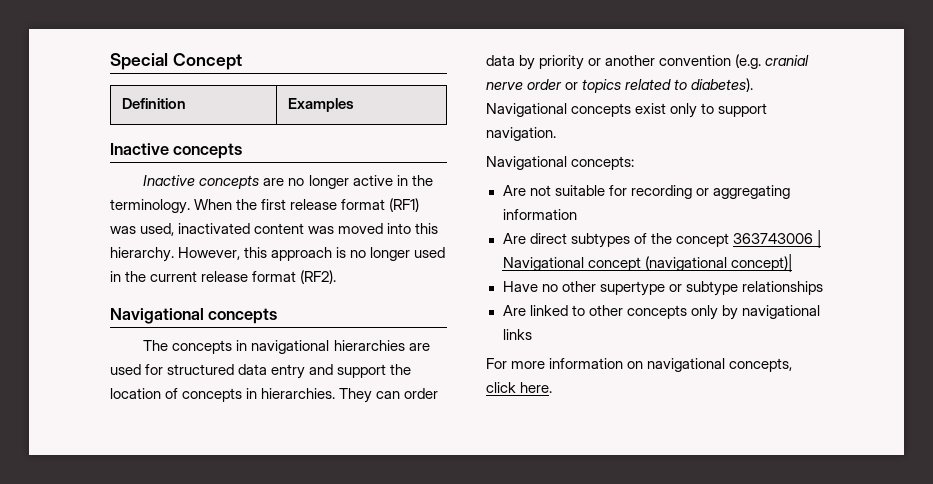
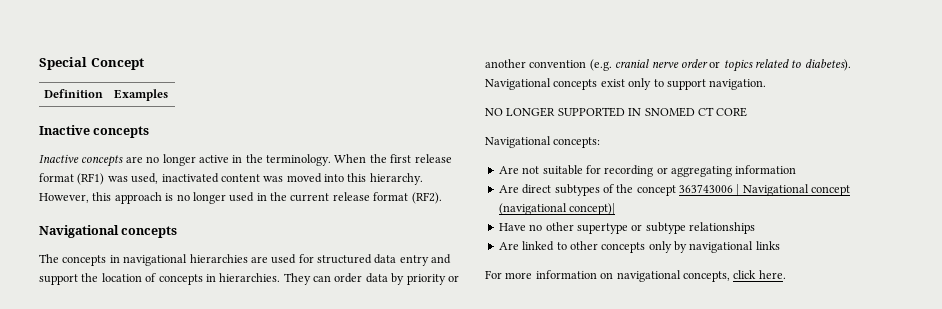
+ NO LONGER SUPPORTED IN SNOMED CT CORE

